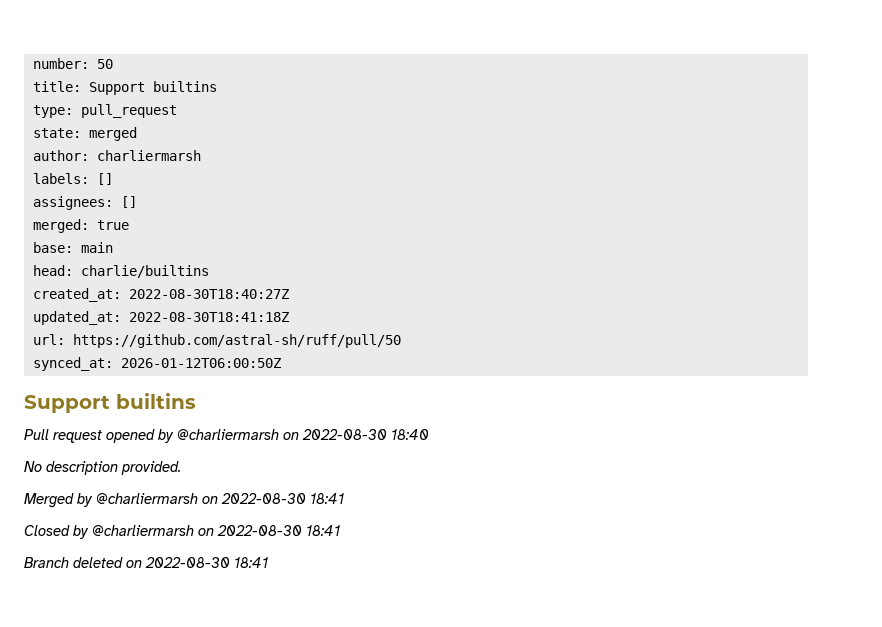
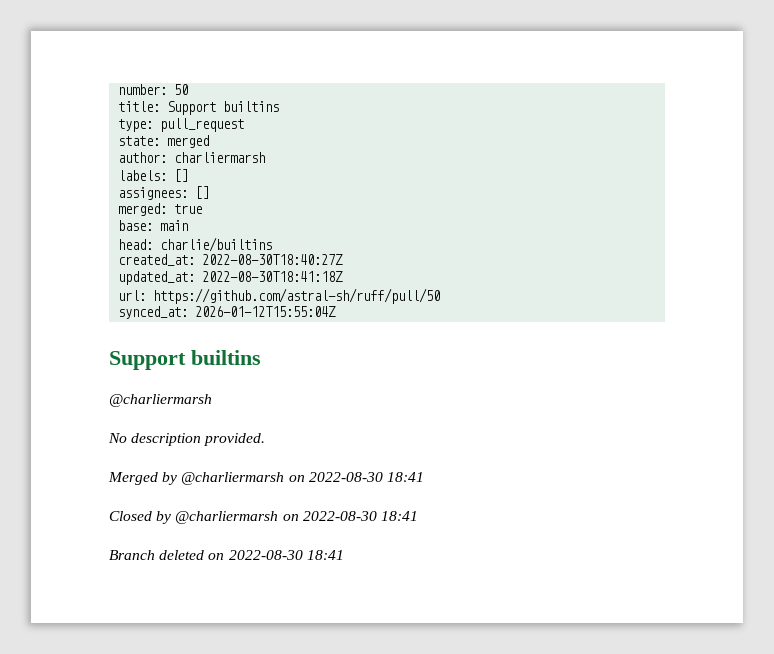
- synced_at: 2026-01-12T06:00:50Z
+ synced_at: 2026-01-12T15:55:04Z
  Support builtins
- Pull request opened by @charliermarsh on 2022-08-30 18:40
+ @charliermarsh

